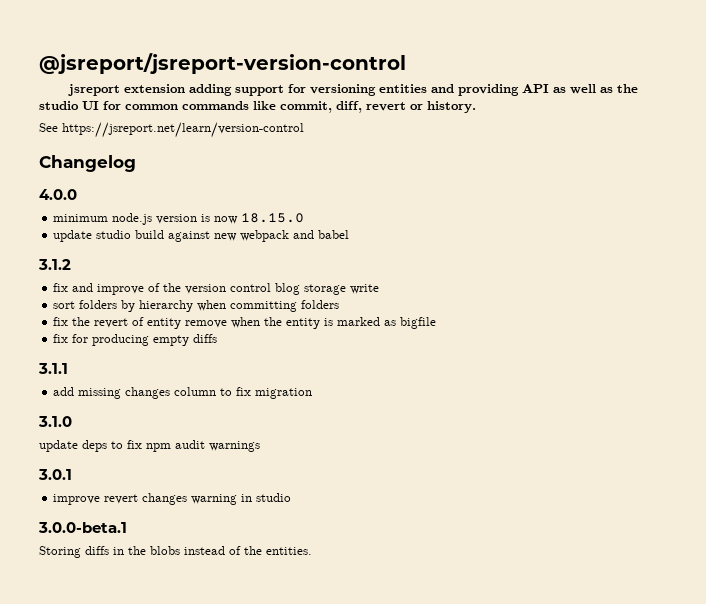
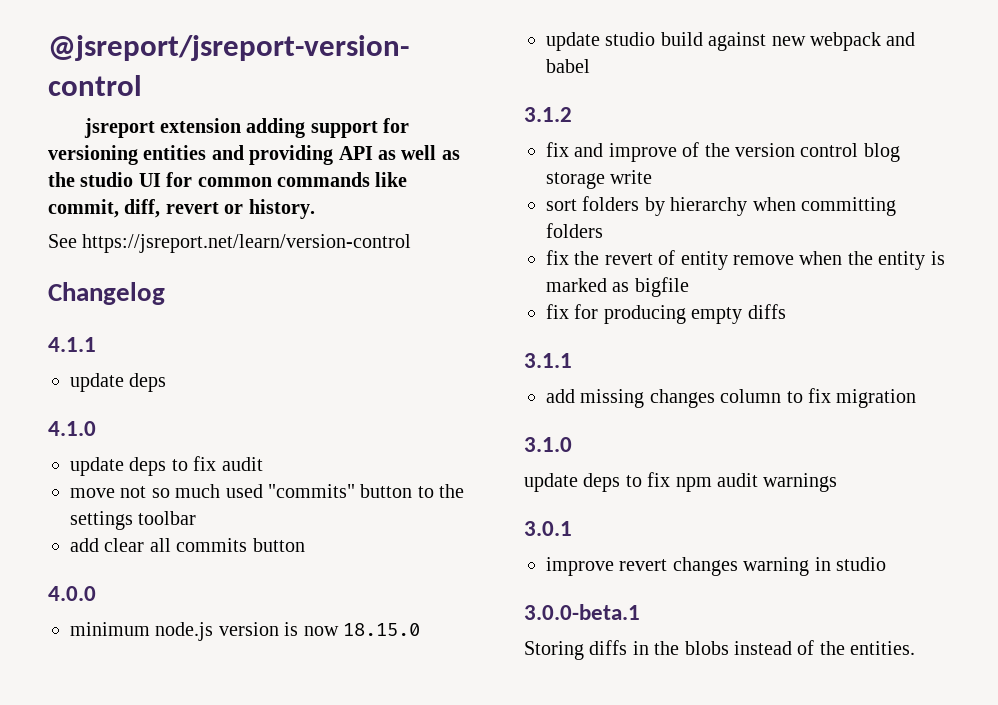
+ 4.1.1
+ update deps
+ 4.1.0
+ update deps to fix audit
+ move not so much used "commits" button to the settings toolbar
+ add clear all commits button

